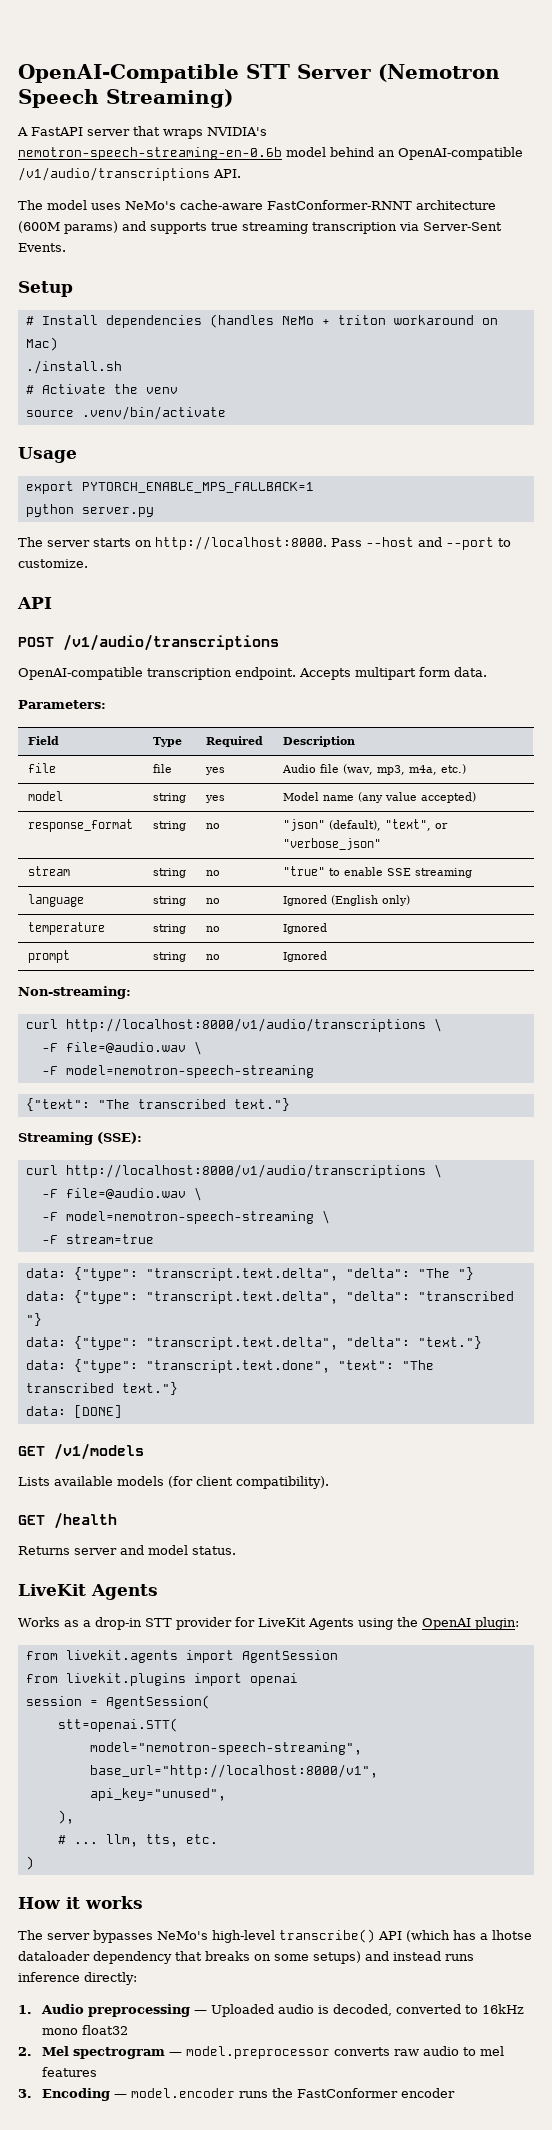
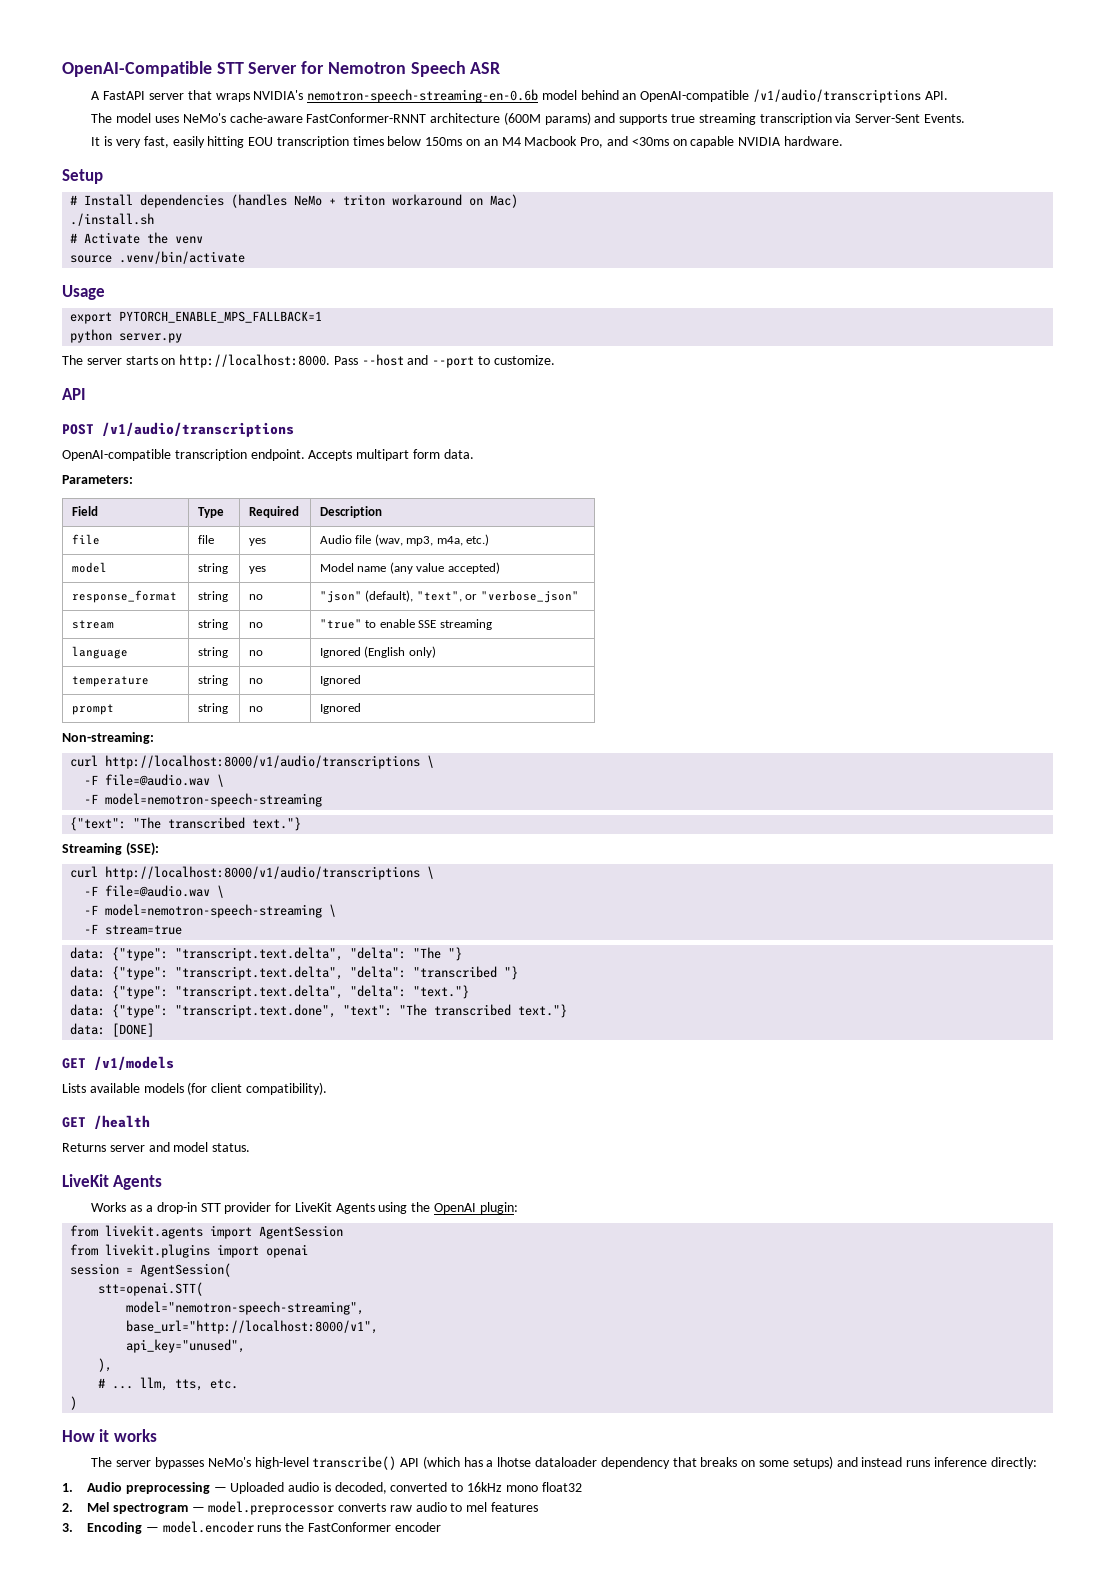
- OpenAI-Compatible STT Server (Nemotron Speech Streaming)
+ OpenAI-Compatible STT Server for Nemotron Speech ASR
+ It is very fast, easily hitting EOU transcription times below 150ms on an M4 Macbook Pro, and <30ms on capable NVIDIA hardware.

